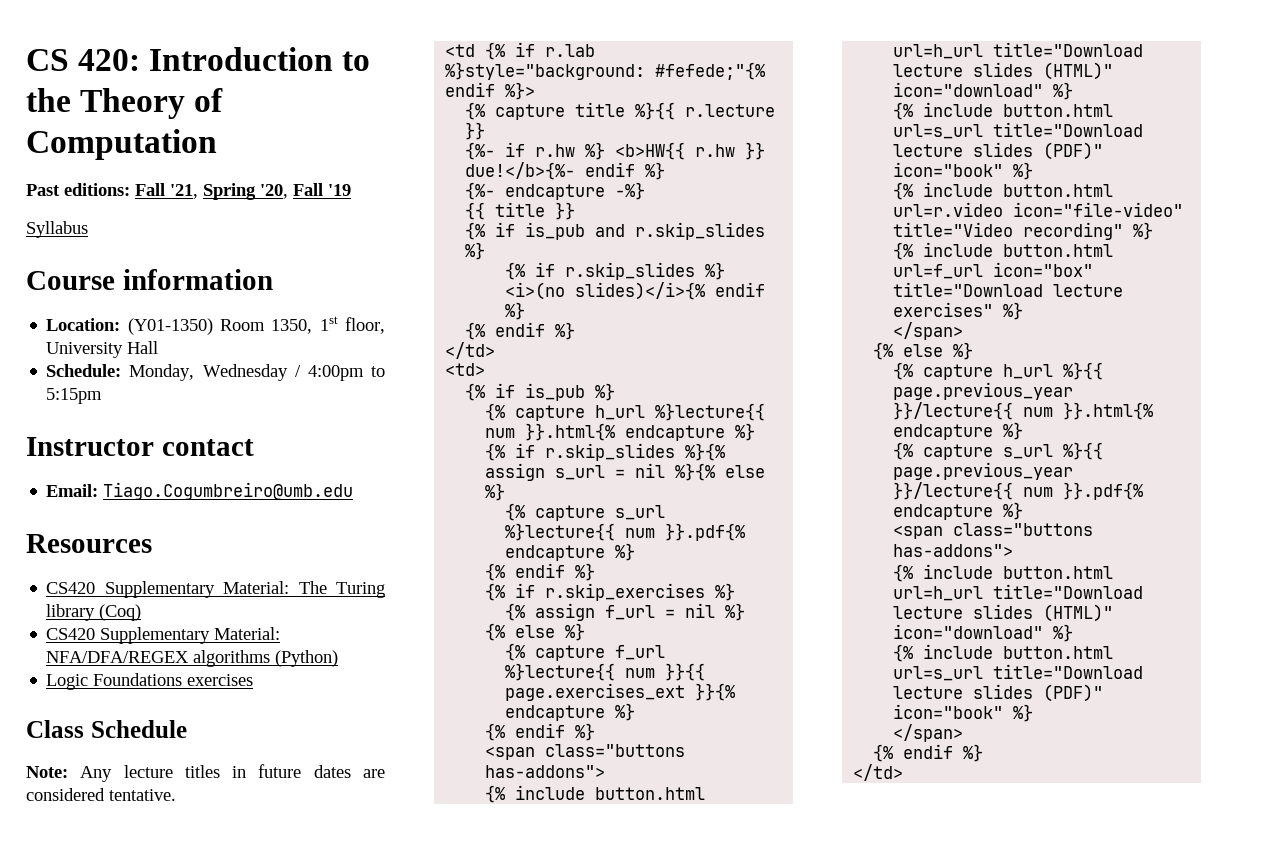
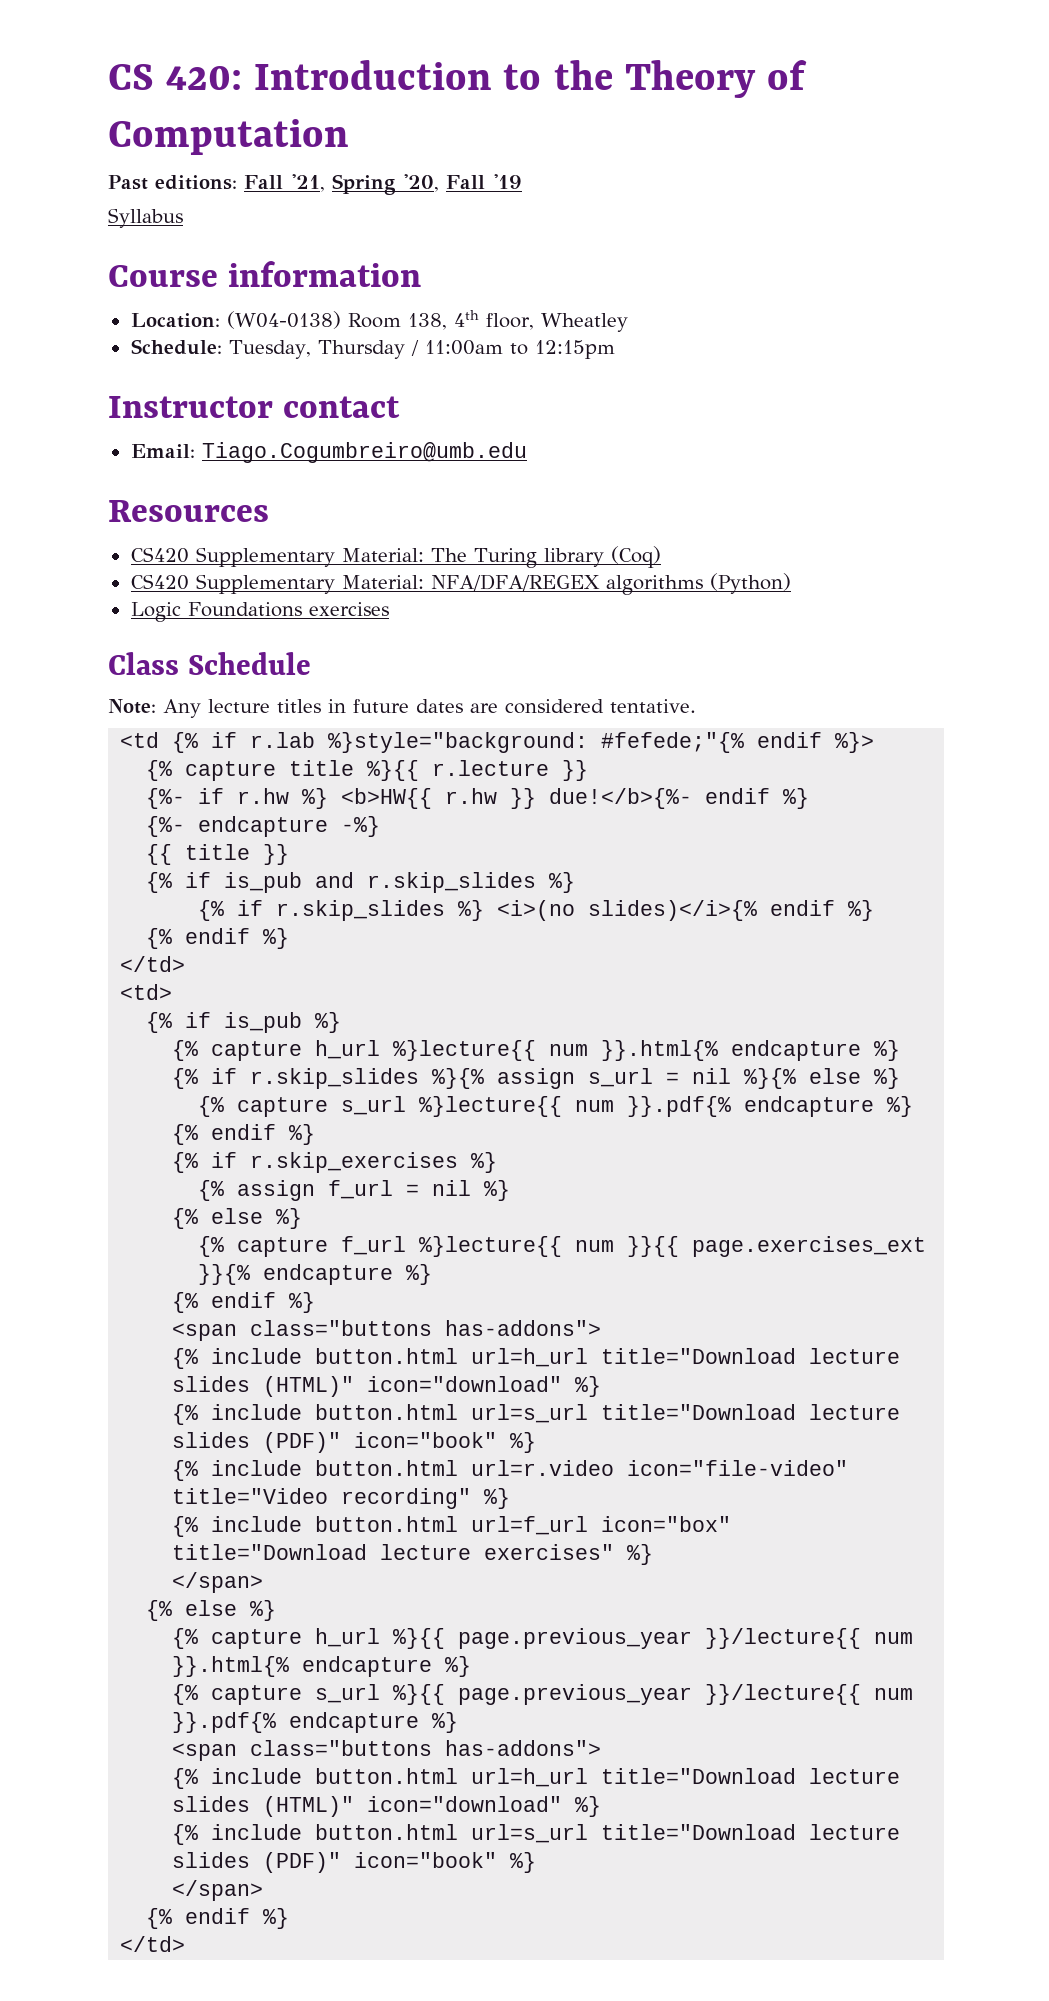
- Location: (Y01-1350) Room 1350, 1st floor, University Hall
- Schedule: Monday, Wednesday / 4:00pm to 5:15pm
+ Location: (W04-0138) Room 138, 4th floor, Wheatley
+ Schedule: Tuesday, Thursday / 11:00am to 12:15pm

